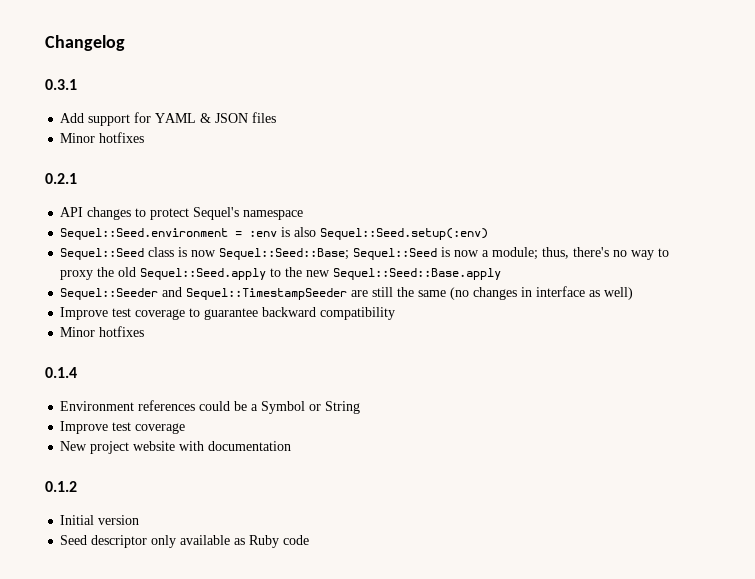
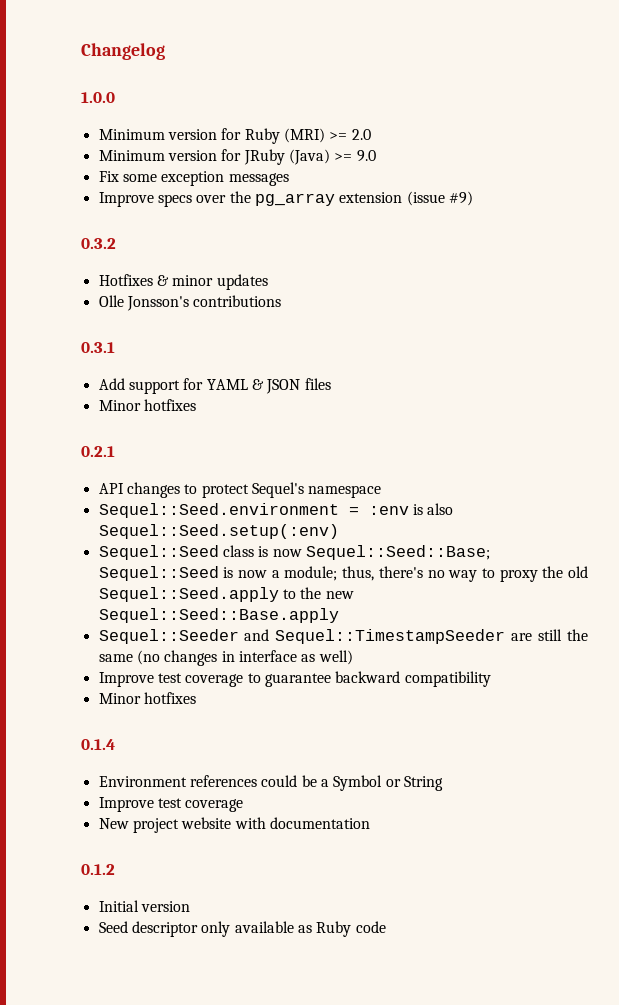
+ 1.0.0
+ Minimum version for Ruby (MRI) >= 2.0
+ Minimum version for JRuby (Java) >= 9.0
+ Fix some exception messages
+ Improve specs over the pg_array extension (issue #9)
+ 0.3.2
+ Hotfixes & minor updates
+ Olle Jonsson's contributions

